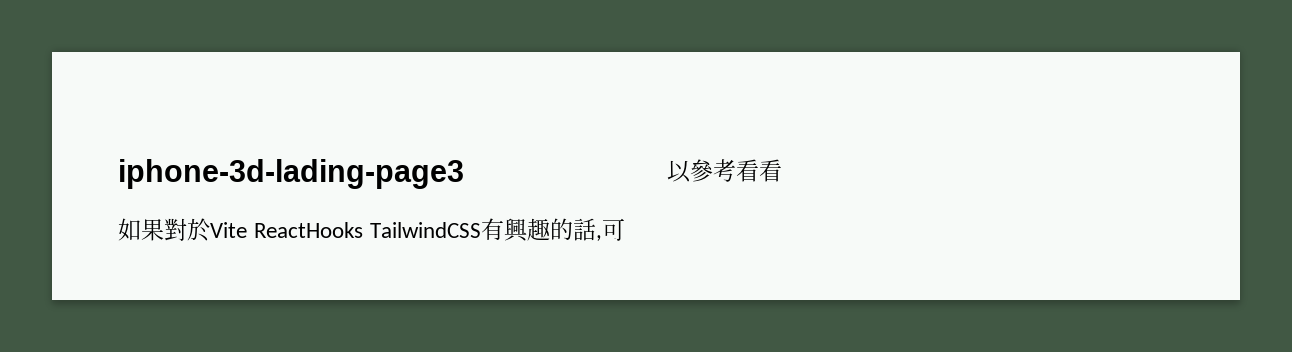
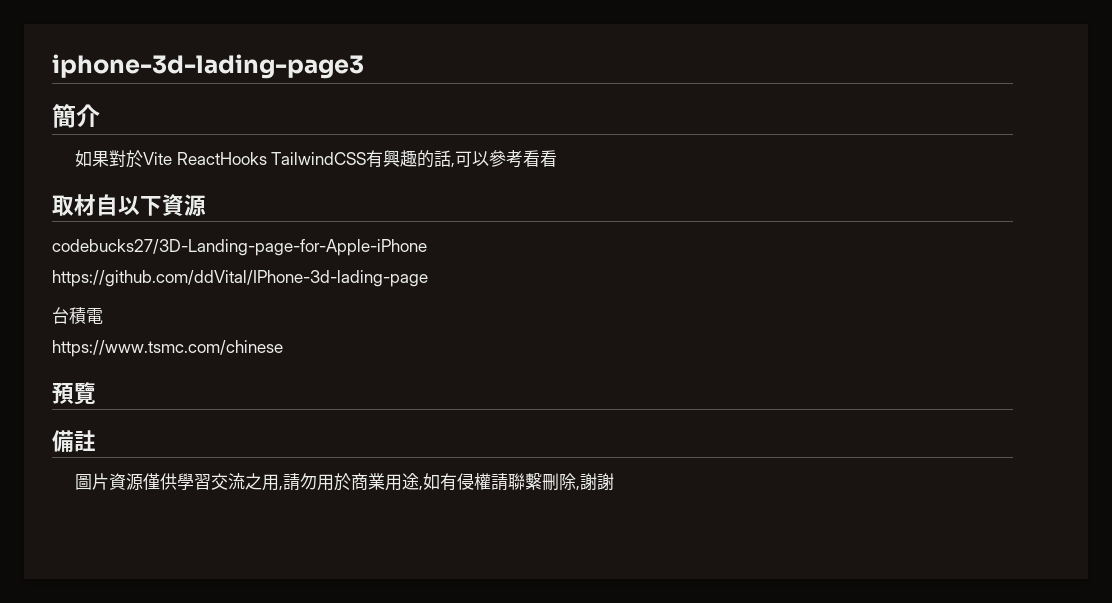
+ 簡介
+ 取材自以下資源
+ codebucks27/3D-Landing-page-for-Apple-iPhone
+ https://github.com/ddVital/IPhone-3d-lading-page
+ 台積電
+ https://www.tsmc.com/chinese
+ 預覽
+ 備註
+ 圖片資源僅供學習交流之用,請勿用於商業用途,如有侵權請聯繫刪除,謝謝

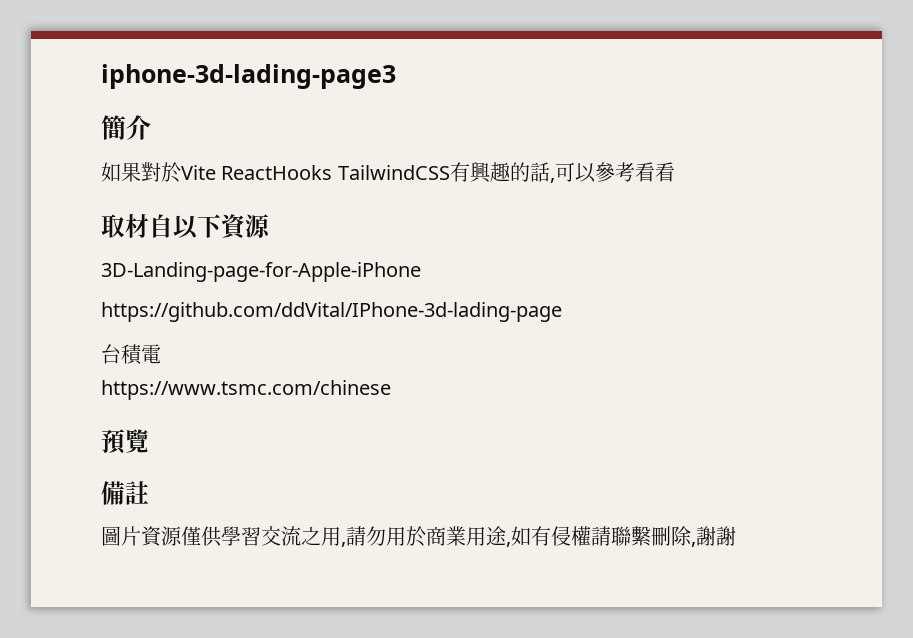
- codebucks27/3D-Landing-page-for-Apple-iPhone
+ 3D-Landing-page-for-Apple-iPhone

